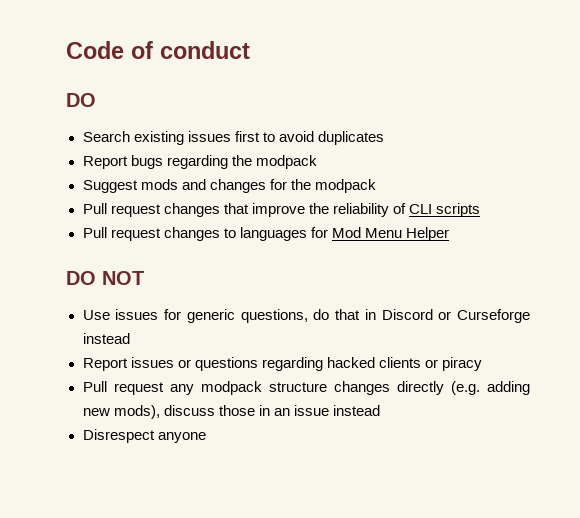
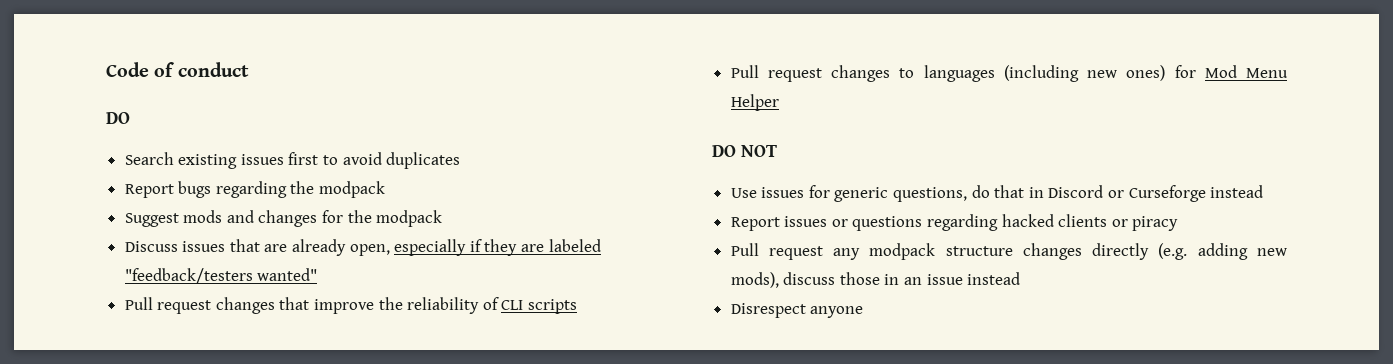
+ Discuss issues that are already open, especially if they are labeled "feedback/testers wanted"
- Pull request changes to languages for Mod Menu Helper
+ Pull request changes to languages (including new ones) for Mod Menu Helper

